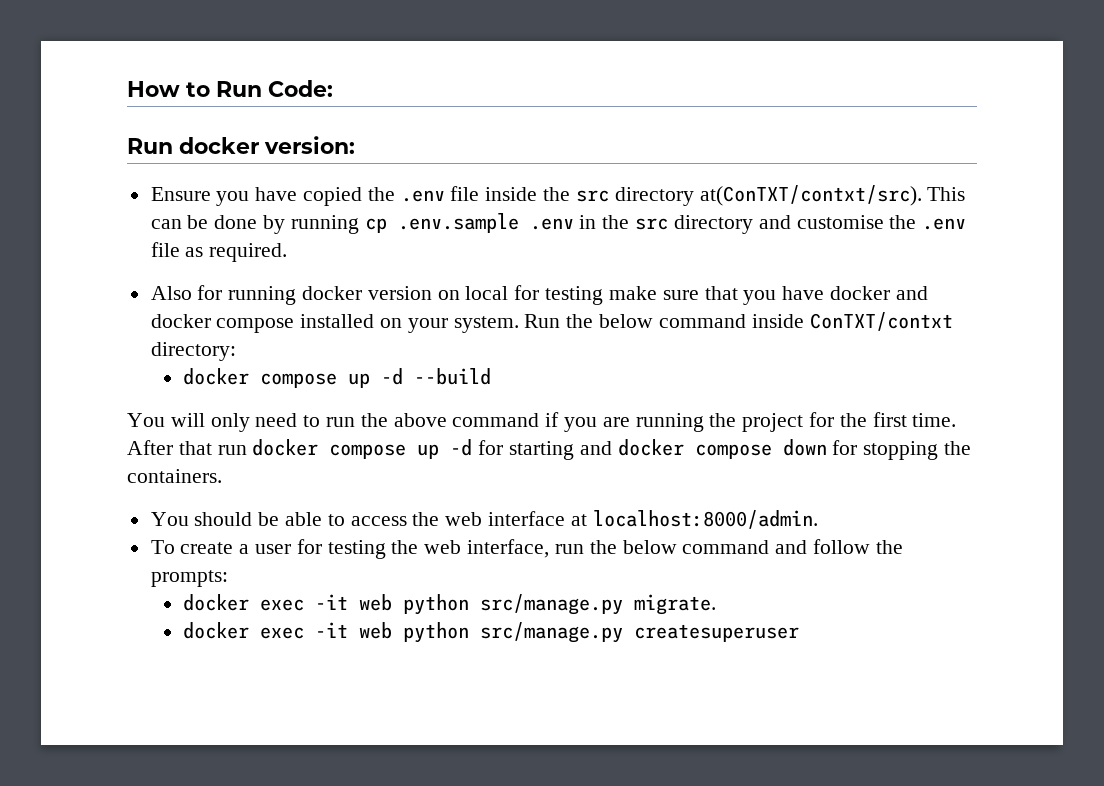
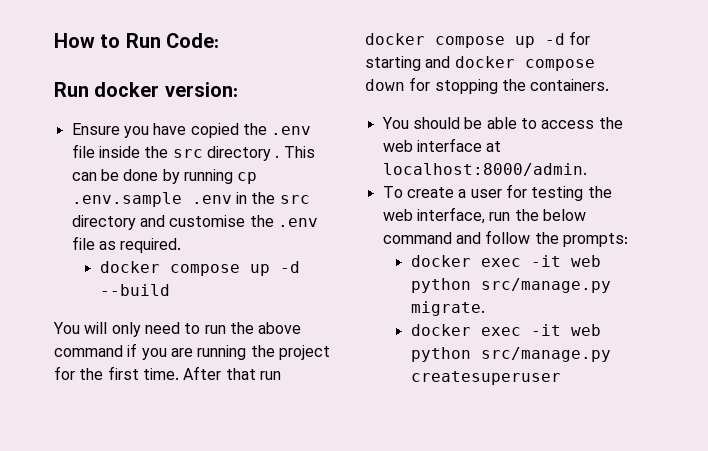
- Ensure you have copied the .env file inside the src directory at(ConTXT/contxt/src).
+ Ensure you have copied the .env file inside the src directory .
- Also for running docker version on local for testing make sure that you have docker and docker compose installed on your system. Run the below command inside ConTXT/contxt directory:

